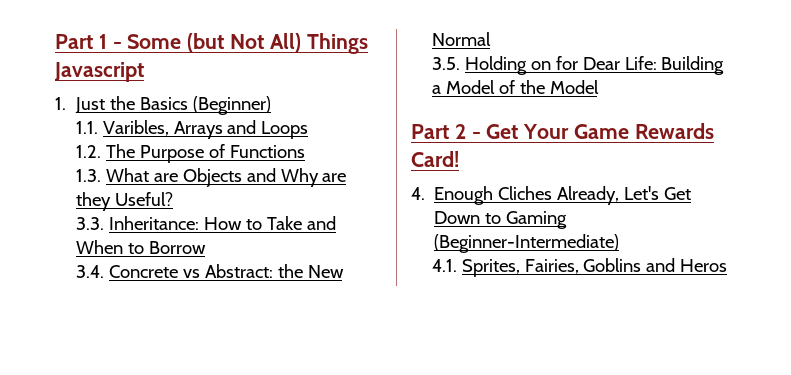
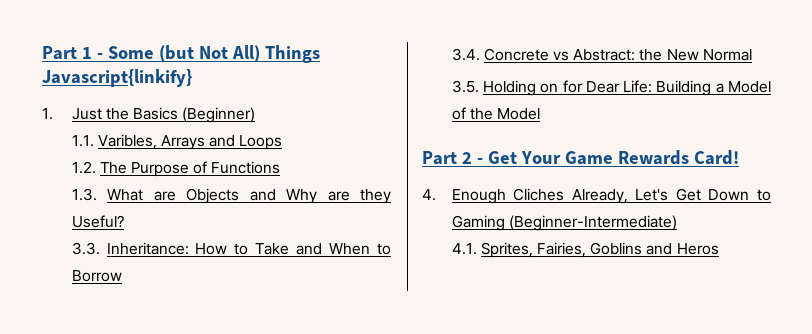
- Part 1 - Some (but Not All) Things Javascript
+ Part 1 - Some (but Not All) Things Javascript{linkify}

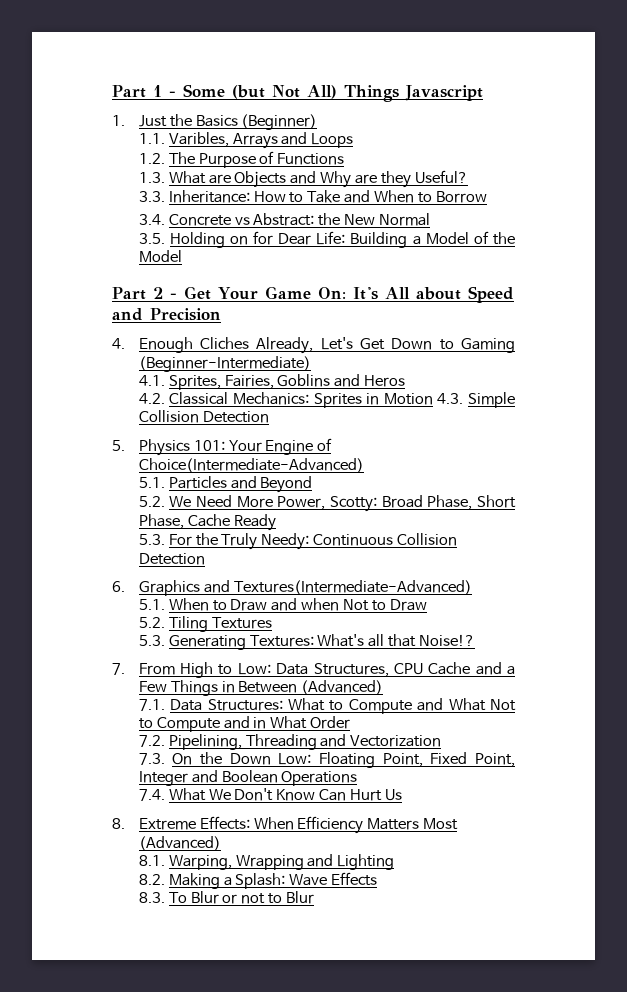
- Part 1 - Some (but Not All) Things Javascript{linkify}
+ Part 1 - Some (but Not All) Things Javascript
- Part 2 - Get Your Game Rewards Card!
+ Part 2 - Get Your Game On: It's All about Speed and Precision
+ 4.2. Classical Mechanics: Sprites in Motion 4.3. Simple Collision Detection
+ 5. Physics 101: Your Engine of Choice(Intermediate-Advanced)
+ 5.1. Particles and Beyond
+ 5.2. We Need More Power, Scotty: Broad Phase, Short Phase, Cache Ready
+ 5.3. For the Truly Needy: Continuous Collision Detection
+ 6. Graphics and Textures(Intermediate-Advanced)
+ 5.1. When to Draw and when Not to Draw
+ 5.2. Tiling Textures
+ 5.3. Generating Textures: What's all that Noise!?
+ 7. From High to Low: Data Structures, CPU Cache and a Few Things in Between (Advanced)
+ 7.1. Data Structures: What to Compute and What Not to Compute and in What Order
+ 7.2. Pipelining, Threading and Vectorization
+ 7.3. On the Down Low: Floating Point, Fixed Point, Integer and Boolean Operations
+ 7.4. What We Don't Know Can Hurt Us
+ 8. Extreme Effects: When Efficiency Matters Most (Advanced)
+ 8.1. Warping, Wrapping and Lighting
+ 8.2. Making a Splash: Wave Effects
+ 8.3. To Blur or not to Blur

